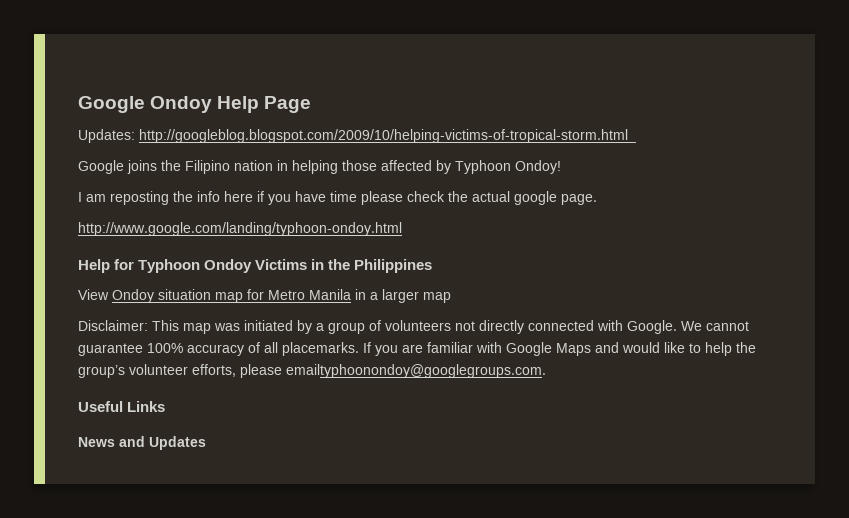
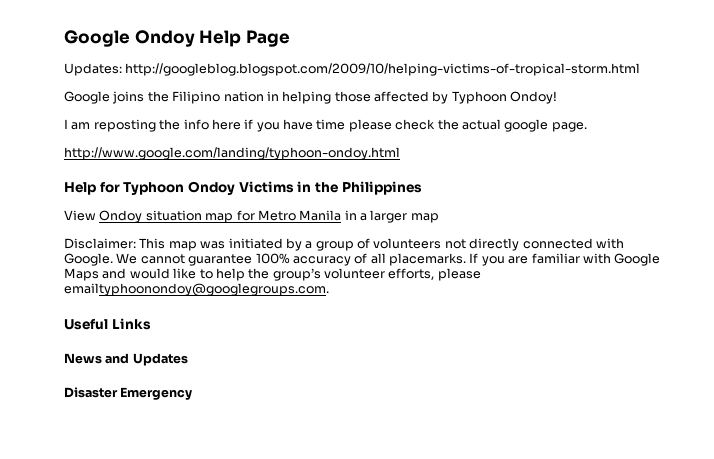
- Updates: http://googleblog.blogspot.com/2009/10/helping-victims-of-tropical-storm.html_
+ Updates: http://googleblog.blogspot.com/2009/10/helping-victims-of-tropical-storm.html
+ Disaster Emergency

